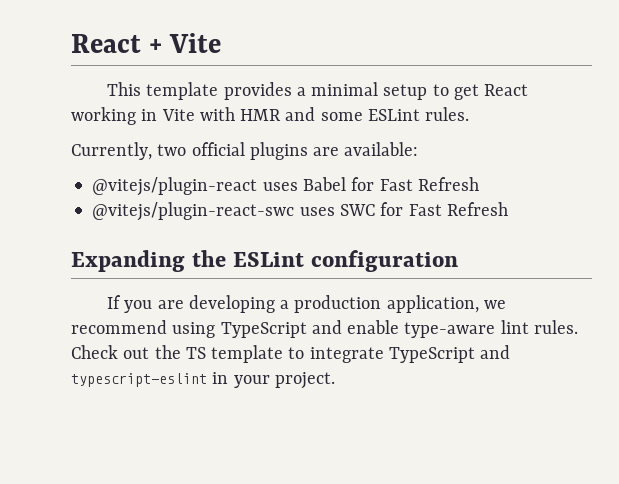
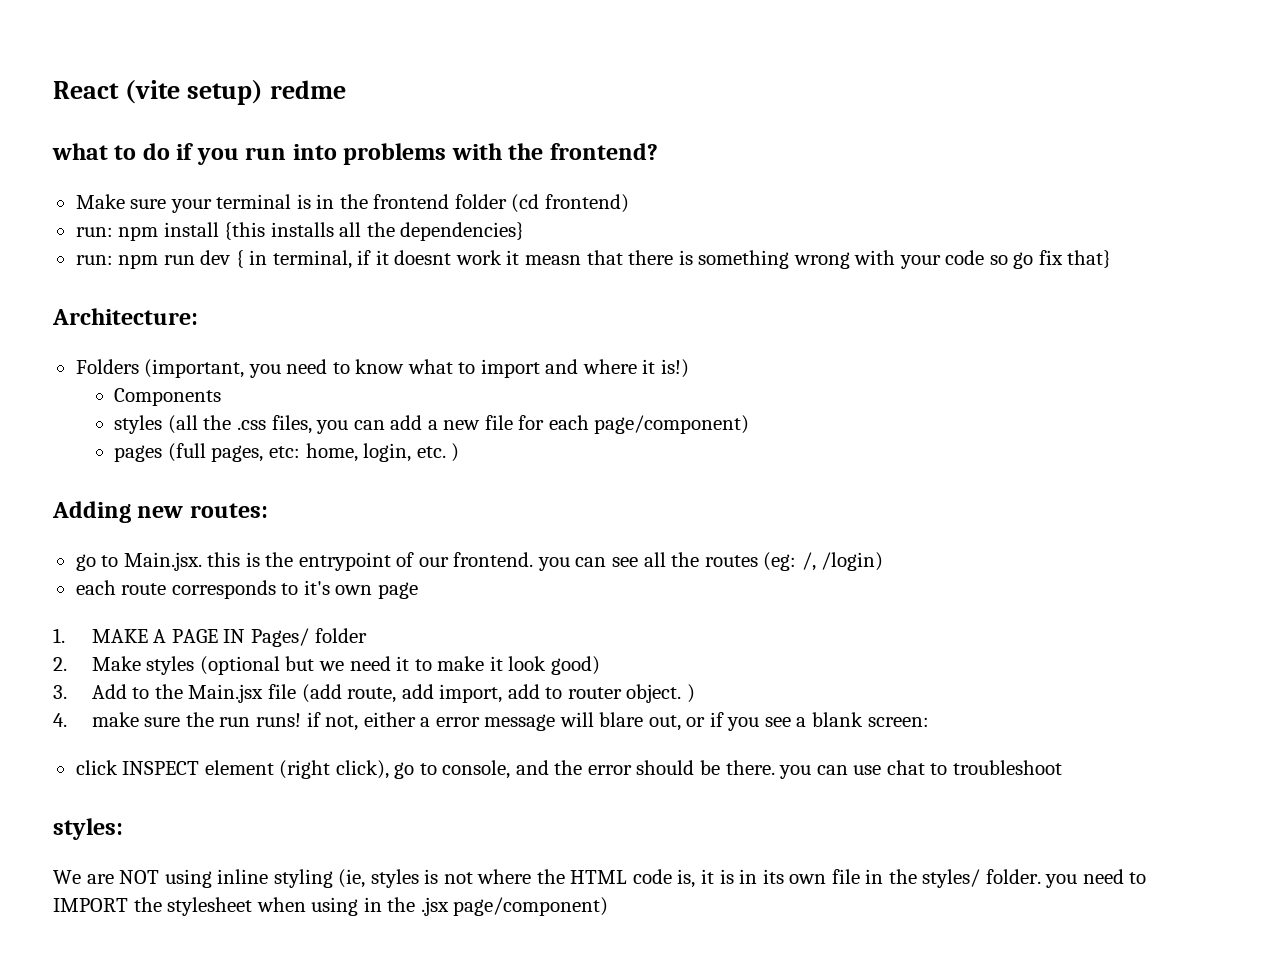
- React + Vite
- This template provides a minimal setup to get React working in Vite with HMR and some ESLint rules.
- Currently, two official plugins are available:
- @vitejs/plugin-react uses Babel for Fast Refresh
- @vitejs/plugin-react-swc uses SWC for Fast Refresh
- Expanding the ESLint configuration
- If you are developing a production application, we recommend using TypeScript and enable type-aware lint rules. Check out the TS template to integrate TypeScript and typescript-eslint in your project.
+ React (vite setup) redme
+ what to do if you run into problems with the frontend?
+ Make sure your terminal is in the frontend folder (cd frontend)
+ run: npm install {this installs all the dependencies}
+ run: npm run dev { in terminal, if it doesnt work it measn that there is something wrong with your code so go fix that}
+ Architecture:
+ Folders (important, you need to know what to import and where it is!)
+ Components
+ styles (all the .css files, you can add a new file for each page/component)
+ pages (full pages, etc: home, login, etc. )
+ Adding new routes:
+ go to Main.jsx. this is the entrypoint of our frontend. you can see all the routes (eg: /, /login)
+ each route corresponds to it's own page
+ 1. MAKE A PAGE IN Pages/ folder
+ 2. Make styles (optional but we need it to make it look good)
+ 3. Add to the Main.jsx file (add route, add import, add to router object. )
+ 4. make sure the run runs! if not, either a error message will blare out, or if you see a blank screen:
+ click INSPECT element (right click), go to console, and the error should be there. you can use chat to troubleshoot
+ styles:
+ We are NOT using inline styling (ie, styles is not where the HTML code is, it is in its own file in the styles/ folder. you need to IMPORT the stylesheet when using in the .jsx page/component)

